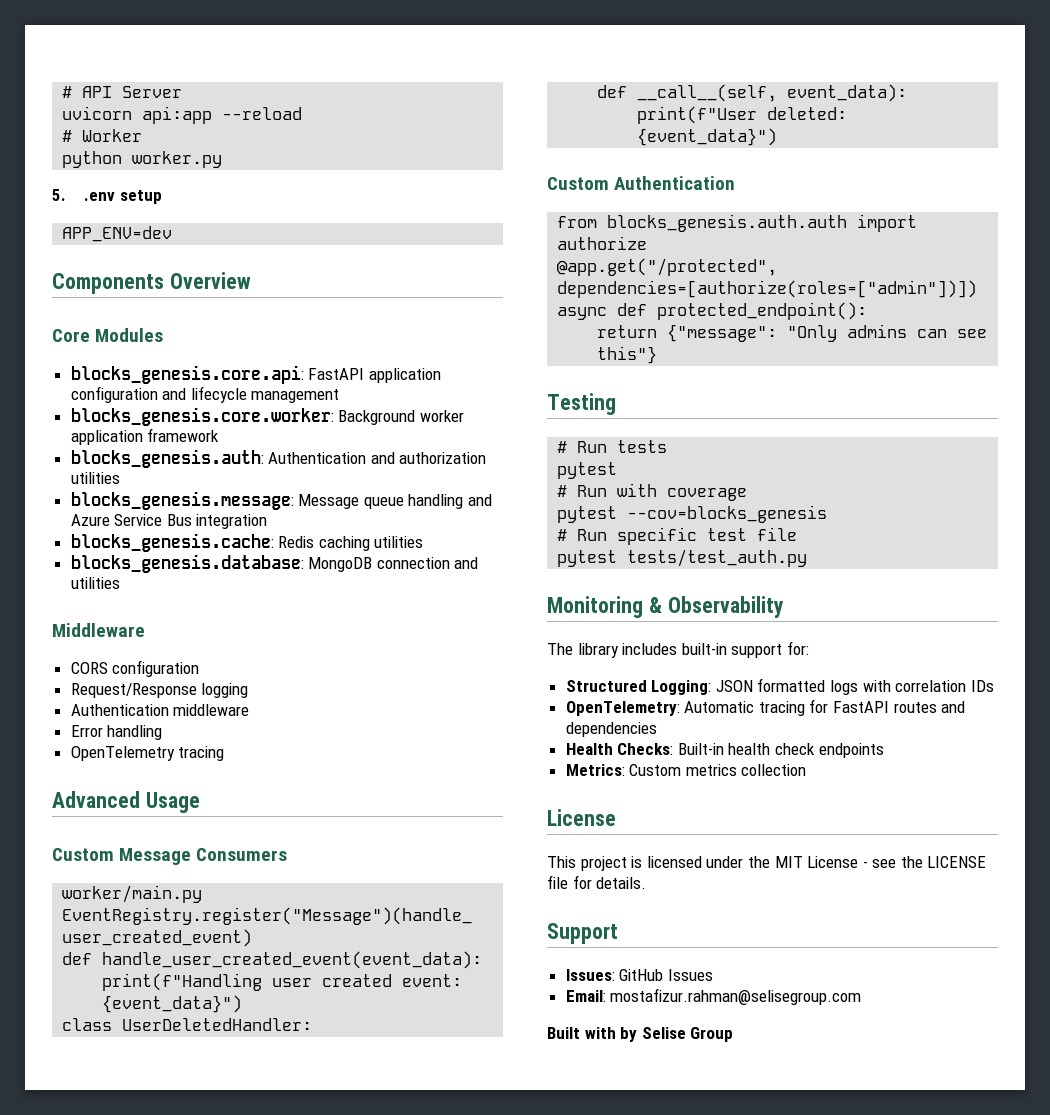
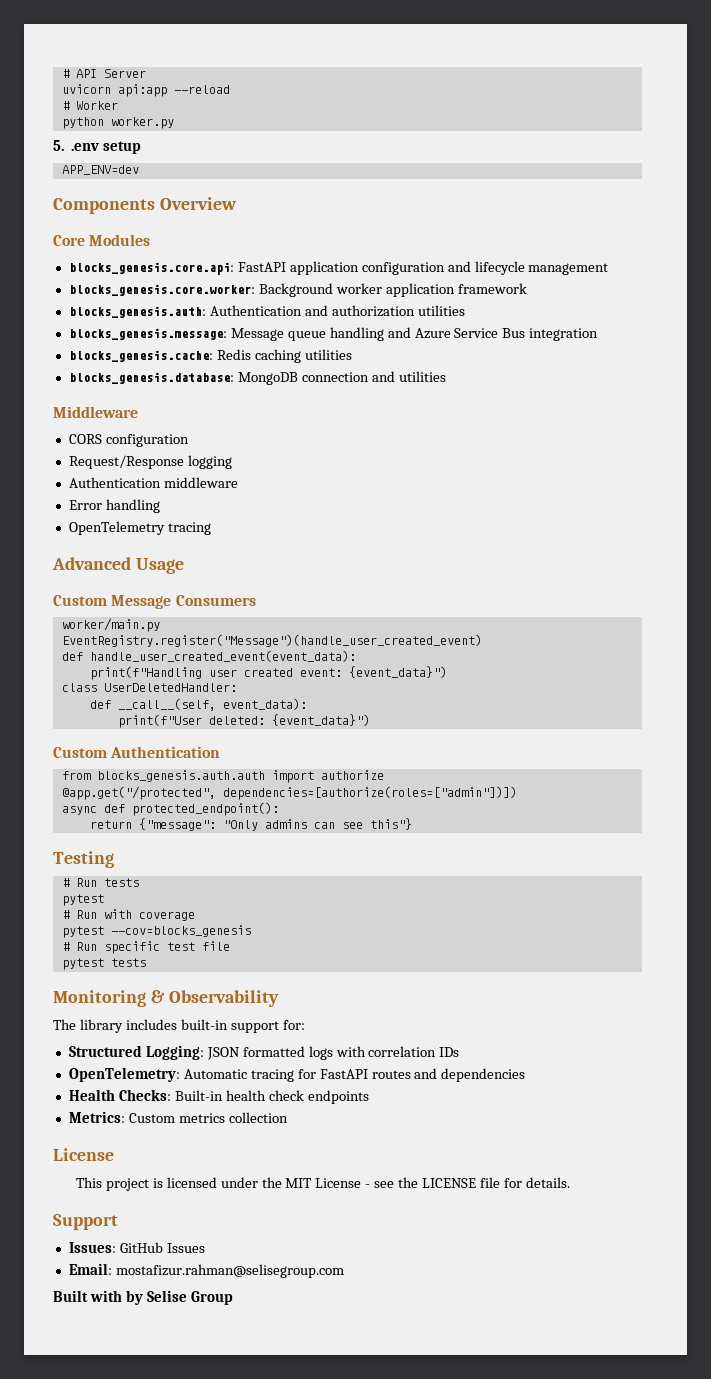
- pytest tests/test_auth.py
+ pytest tests

